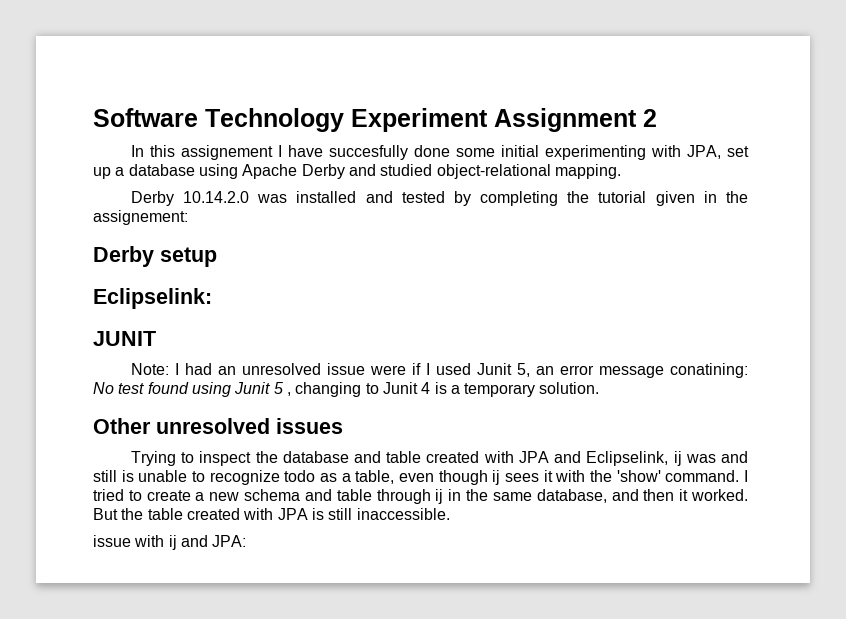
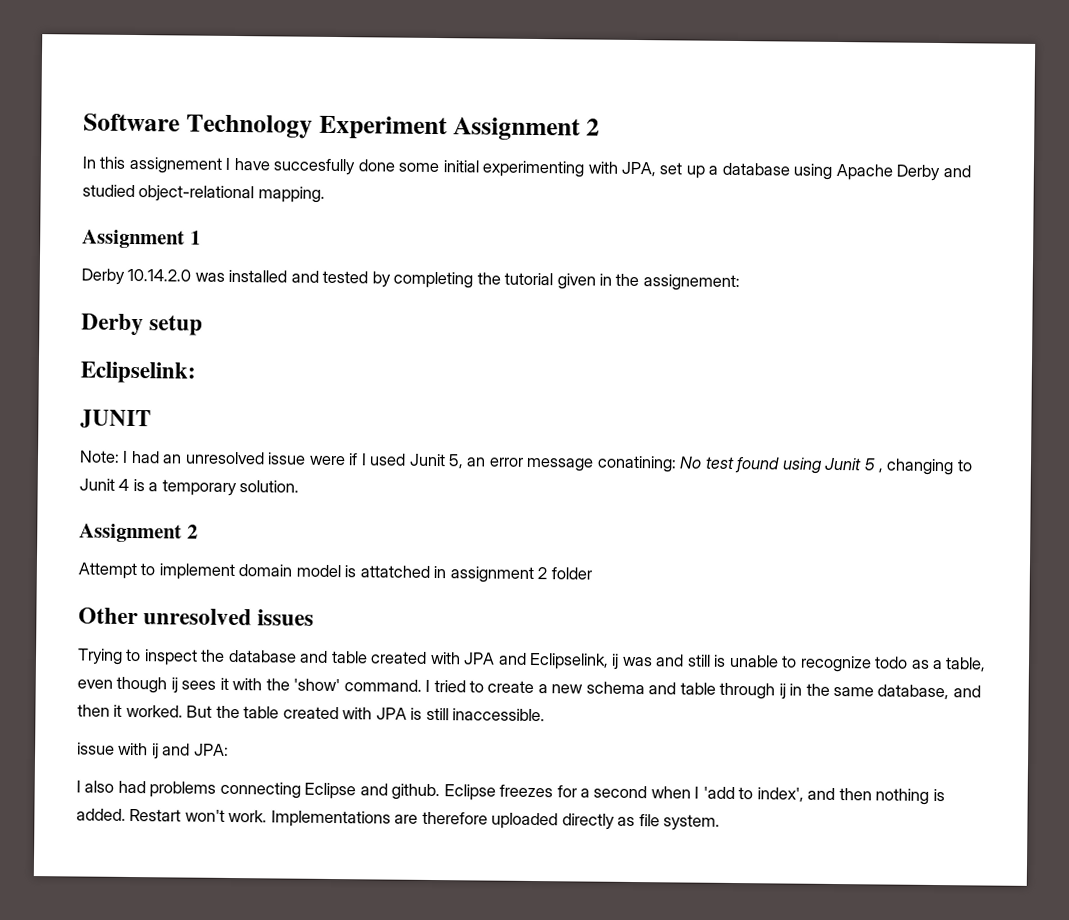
+ Assignment 1
  Note: I had an unresolved issue were if I used Junit 5, an error message conatining: No test found using Junit 5 , changing to Junit 4 is a temporary solution.
+ Assignment 2
+ Attempt to implement domain model is attatched in assignment 2 folder
+ I also had problems connecting Eclipse and github. Eclipse freezes for a second when I 'add to index', and then nothing is added. Restart won't work. Implementations are therefore uploaded directly as file system.

